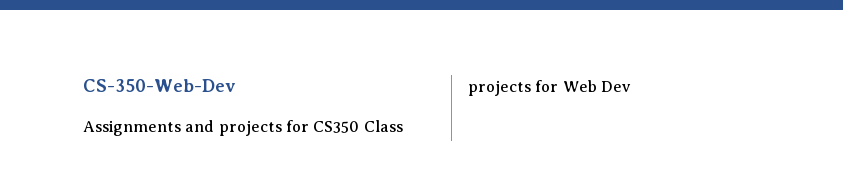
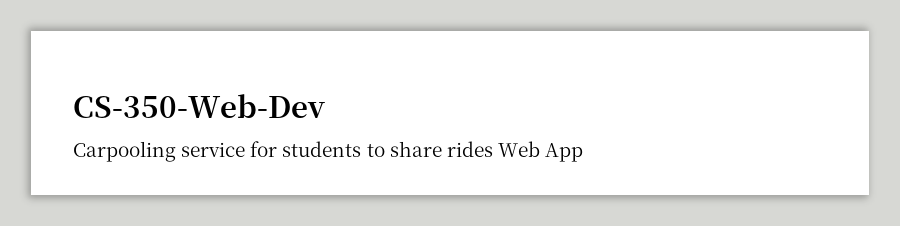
- Assignments and projects for CS350 Class projects for Web Dev
+ Carpooling service for students to share rides Web App

